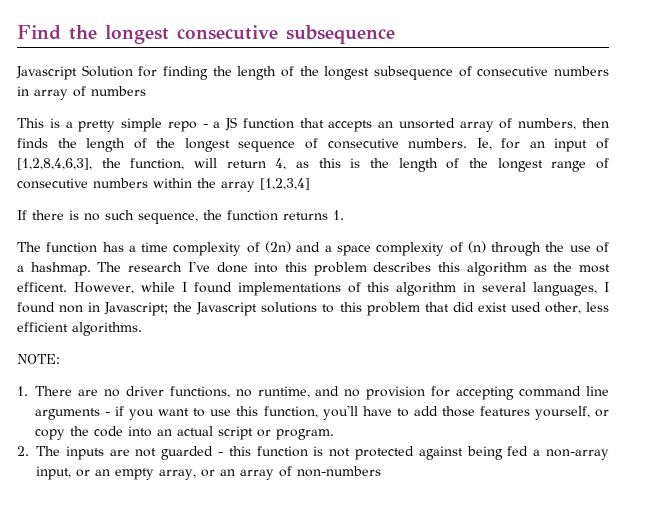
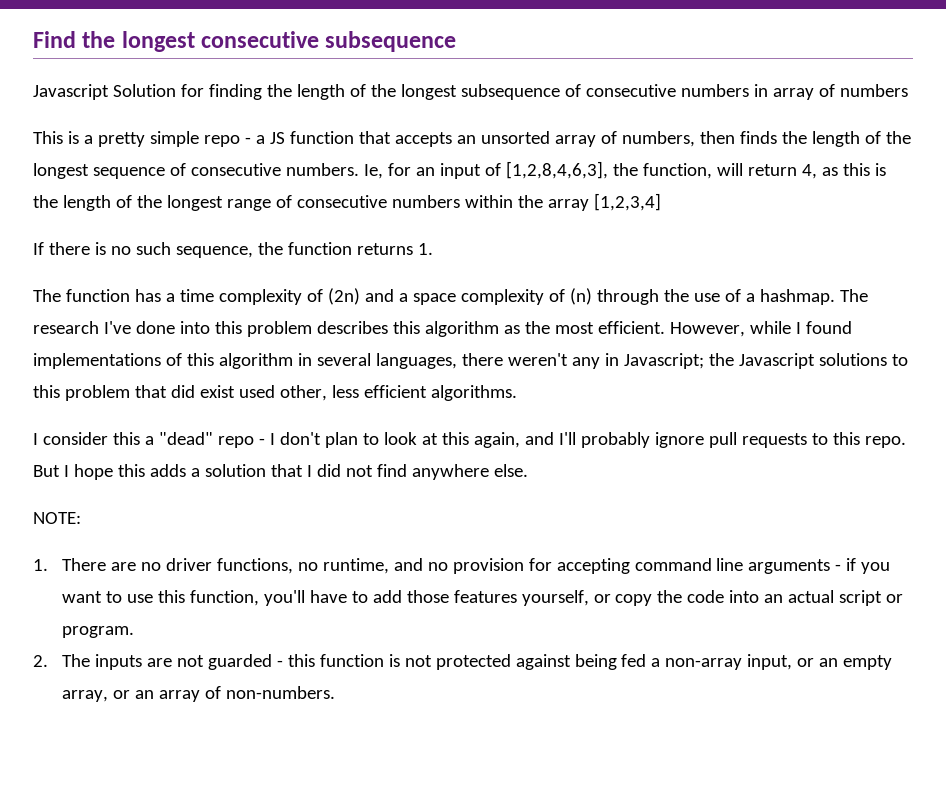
- The research I've done into this problem describes this algorithm as the most efficent.
+ The research I've done into this problem describes this algorithm as the most efficient.
- However, while I found implementations of this algorithm in several languages, I found non in Javascript; the Javascript solutions to this problem that did exist used other, less efficient algorithms.
+ However, while I found implementations of this algorithm in several languages, there weren't any in Javascript; the Javascript solutions to this problem that did exist used other, less efficient algorithms.
+ I consider this a "dead" repo - I don't plan to look at this again, and I'll probably ignore pull requests to this repo. But I hope this adds a solution that I did not find anywhere else.
- 2. The inputs are not guarded - this function is not protected against being fed a non-array input, or an empty array, or an array of non-numbers
+ 2. The inputs are not guarded - this function is not protected against being fed a non-array input, or an empty array, or an array of non-numbers.

